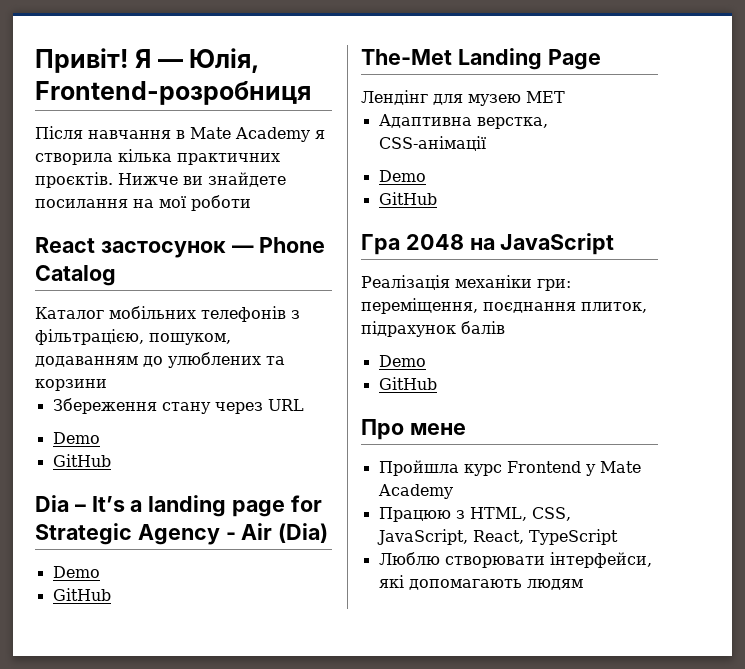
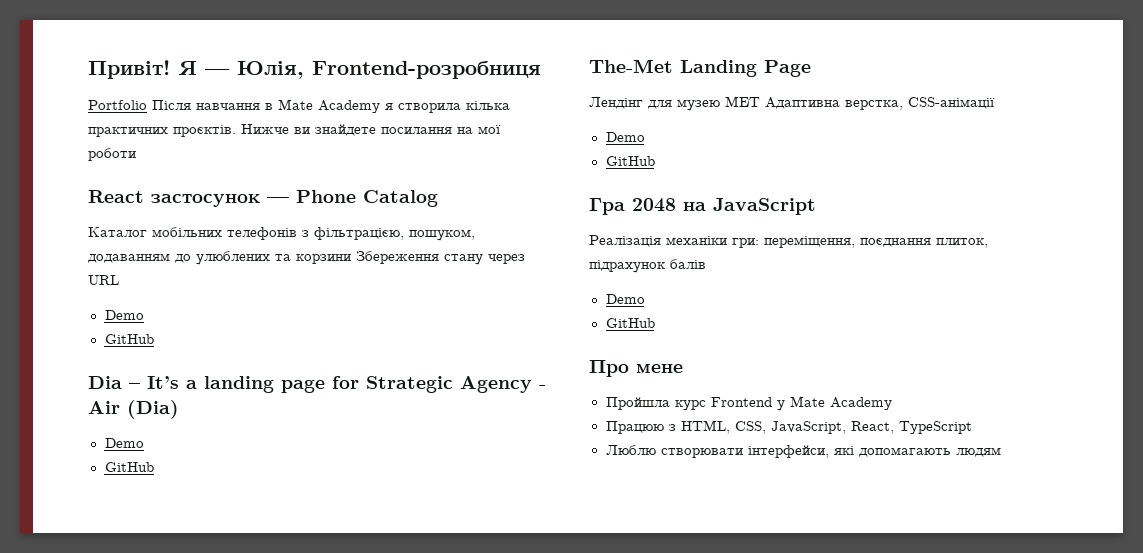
- Після навчання в Mate Academy я створила кілька практичних проєктів.
+ Portfolio Після навчання в Mate Academy я створила кілька практичних проєктів.
- Каталог мобільних телефонів з фільтрацією, пошуком, додаванням до улюблених та корзини
- Збереження стану через URL
+ Каталог мобільних телефонів з фільтрацією, пошуком, додаванням до улюблених та корзини Збереження стану через URL
- Лендінг для музею MET
- Адаптивна верстка, CSS-анімації
+ Лендінг для музею MET Адаптивна верстка, CSS-анімації

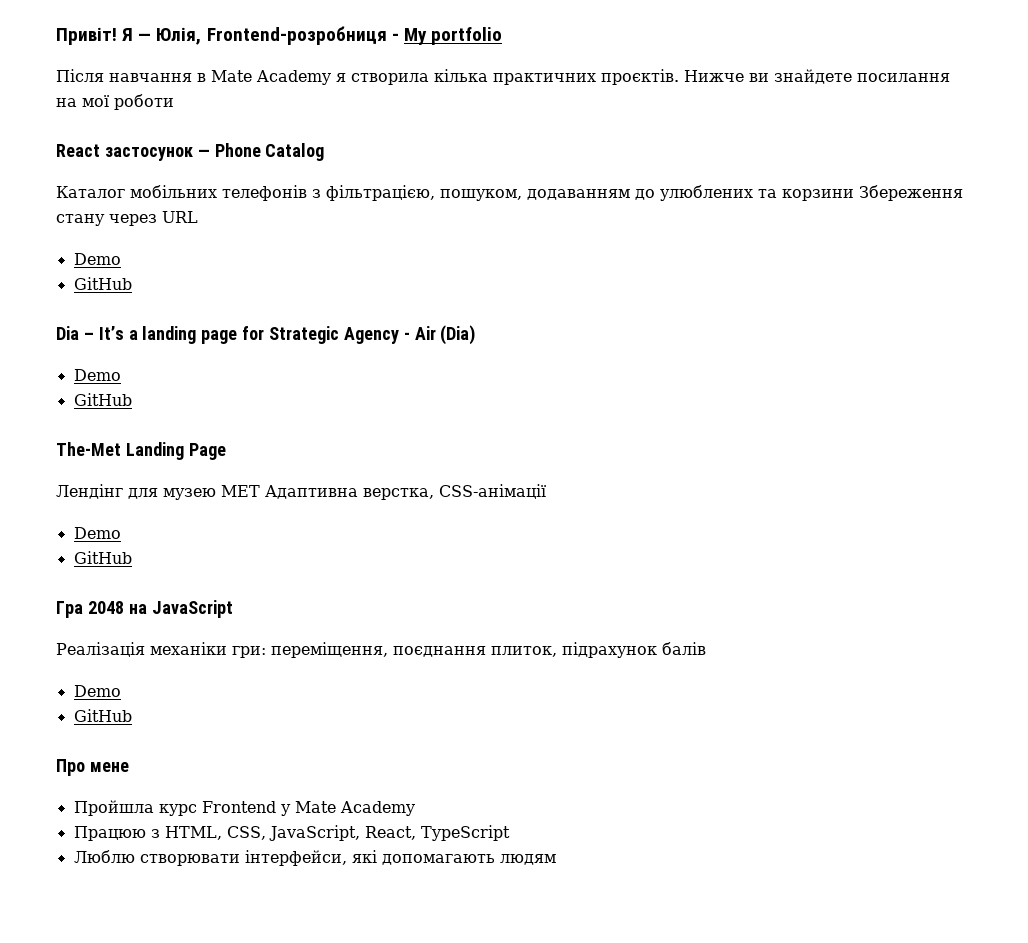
- Я — Юлія, Frontend-розробниця
- Portfolio Після навчання в Mate Academy я створила кілька практичних проєктів.
+ Я — Юлія, Frontend-розробниця - My portfolio
+ Після навчання в Mate Academy я створила кілька практичних проєктів.

